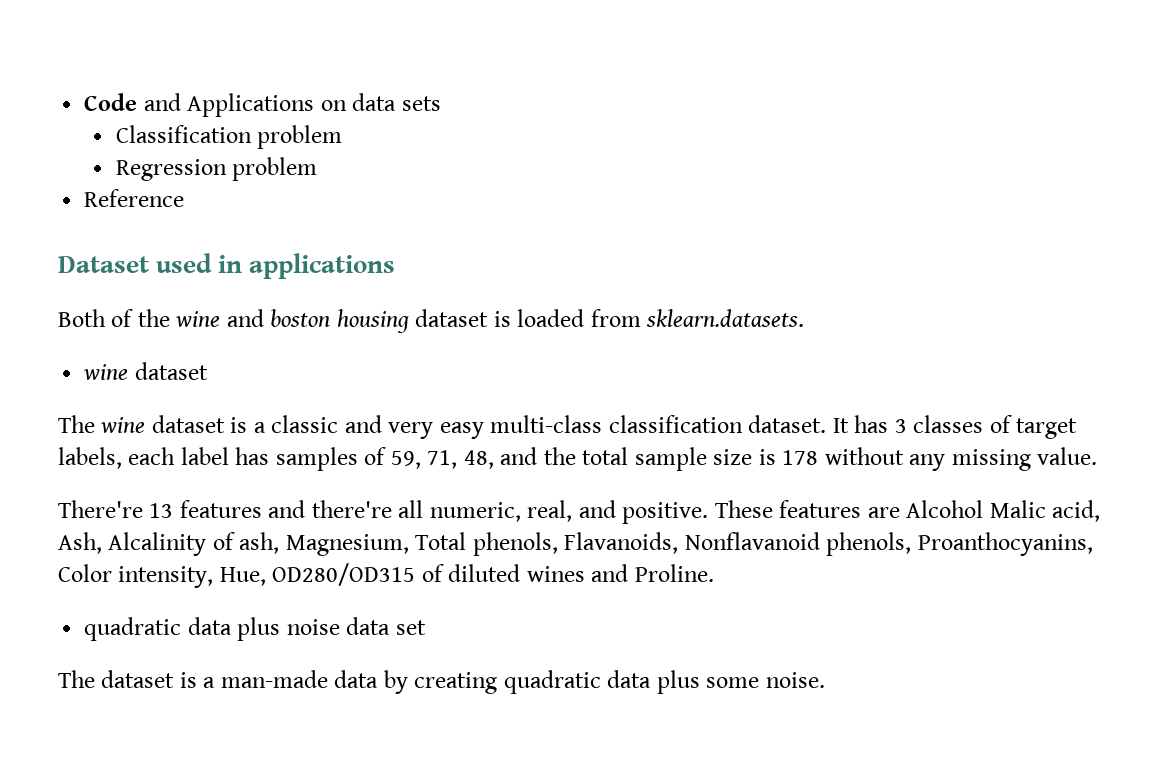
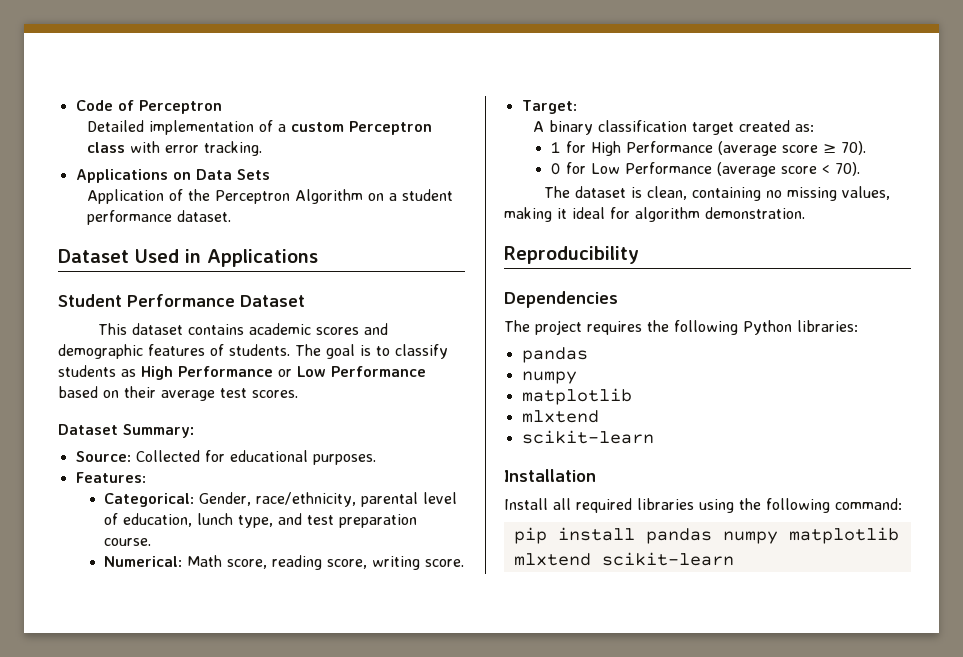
- Code and Applications on data sets
- Classification problem
- Regression problem
- Reference
- Dataset used in applications
- Both of the wine and boston housing dataset is loaded from sklearn.datasets.
- wine dataset
- The wine dataset is a classic and very easy multi-class classification dataset. It has 3 classes of target labels, each label has samples of 59, 71, 48, and the total sample size is 178 without any missing value.
- There're 13 features and there're all numeric, real, and positive. These features are Alcohol Malic acid, Ash, Alcalinity of ash, Magnesium, Total phenols, Flavanoids, Nonflavanoid phenols, Proanthocyanins, Color intensity, Hue, OD280/OD315 of diluted wines and Proline.
- quadratic data plus noise data set
- The dataset is a man-made data by creating quadratic data plus some noise.
+ Code of Perceptron
+ Detailed implementation of a custom Perceptron class with error tracking.
+ Applications on Data Sets
+ Application of the Perceptron Algorithm on a student performance dataset.
+ Dataset Used in Applications
+ Student Performance Dataset
+ This dataset contains academic scores and demographic features of students. The goal is to classify students as High Performance or Low Performance based on their average test scores.
+ Dataset Summary:
+ Source: Collected for educational purposes.
+ Features:
+ Categorical: Gender, race/ethnicity, parental level of education, lunch type, and test preparation course.
+ Numerical: Math score, reading score, writing score.
+ Target:
+ A binary classification target created as:
+ 1 for High Performance (average score ≥ 70).
+ 0 for Low Performance (average score < 70).
+ The dataset is clean, containing no missing values, making it ideal for algorithm demonstration.
+ Reproducibility
+ Dependencies
+ The project requires the following Python libraries:
+ pandas
+ numpy
+ matplotlib
+ mlxtend
+ scikit-learn
+ Installation
+ Install all required libraries using the following command:
+ pip install pandas numpy matplotlib mlxtend scikit-learn

